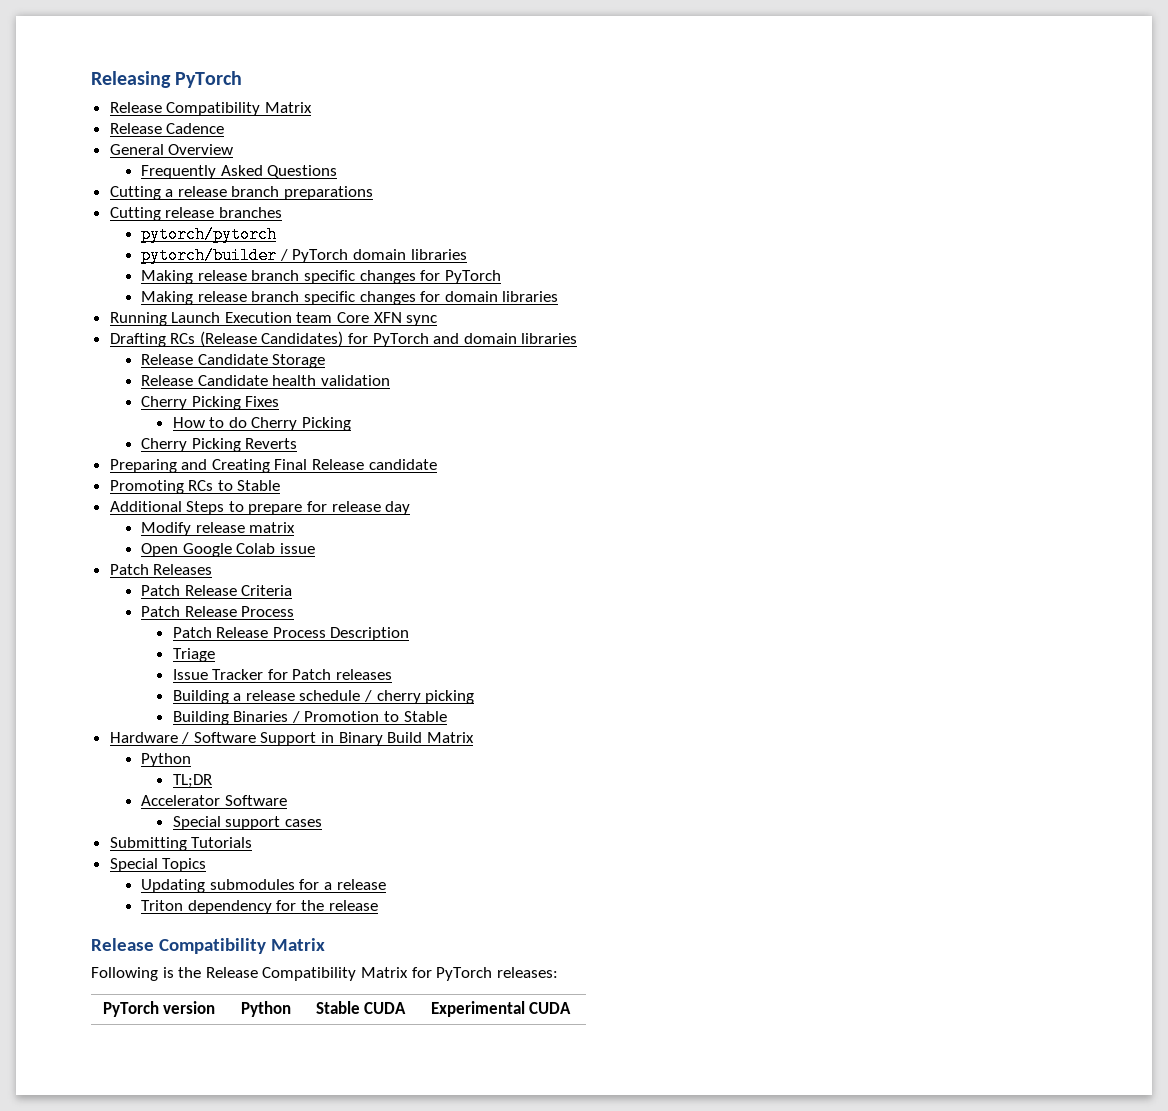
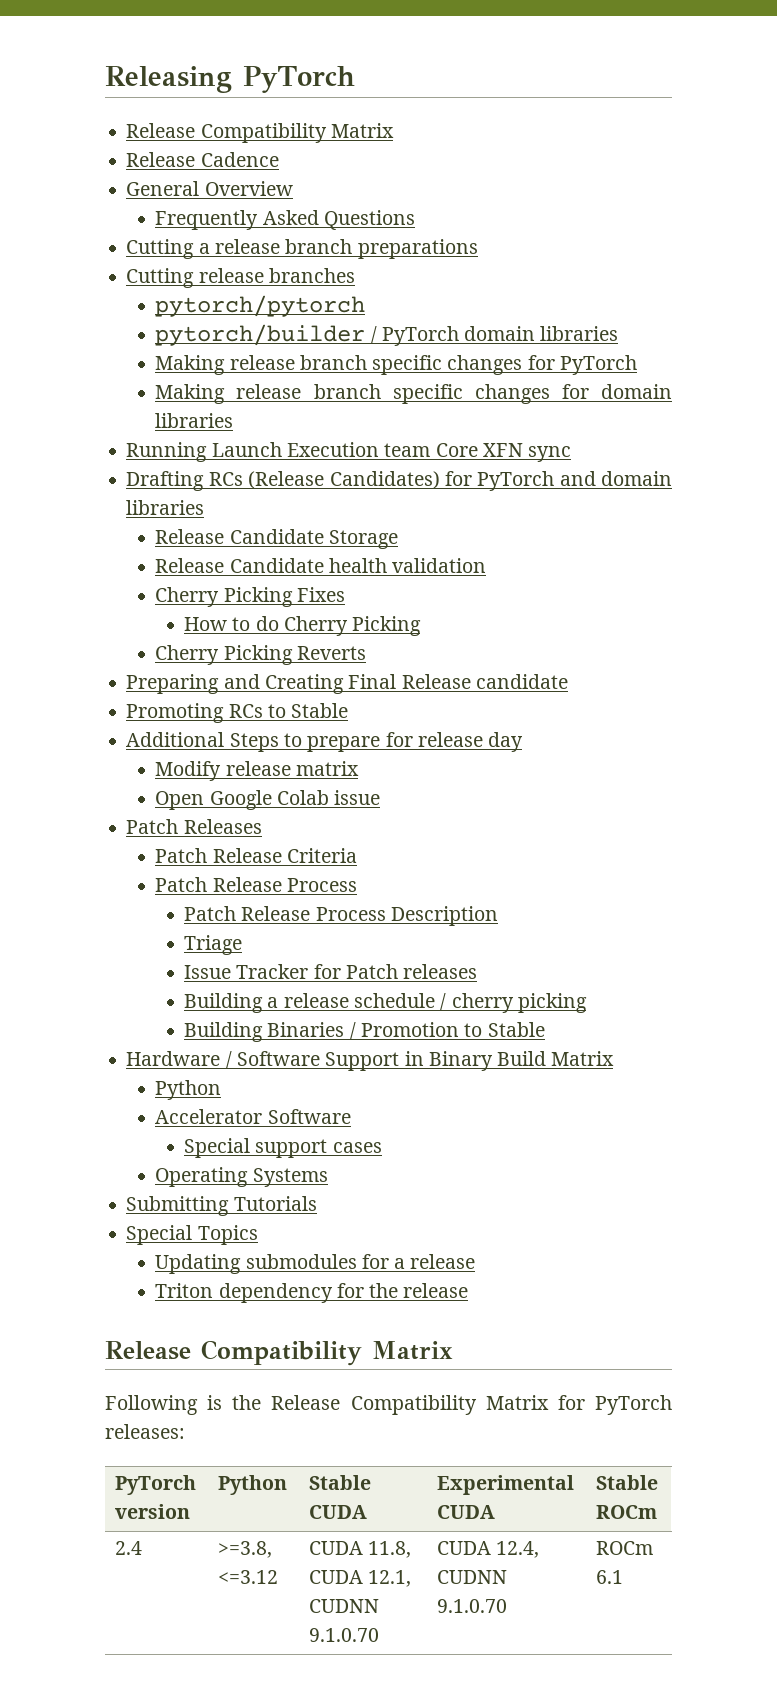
- TL;DR
+ Operating Systems
- PyTorch version | Python | Stable CUDA | Experimental CUDA
+ PyTorch version | Python | Stable CUDA | Experimental CUDA | Stable ROCm
+ 2.4 | >=3.8, <=3.12 | CUDA 11.8, CUDA 12.1, CUDNN 9.1.0.70 | CUDA 12.4, CUDNN 9.1.0.70 | ROCm 6.1

